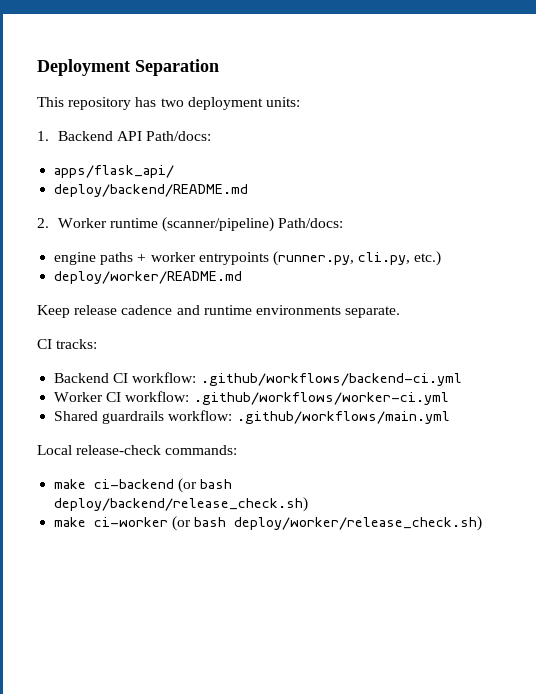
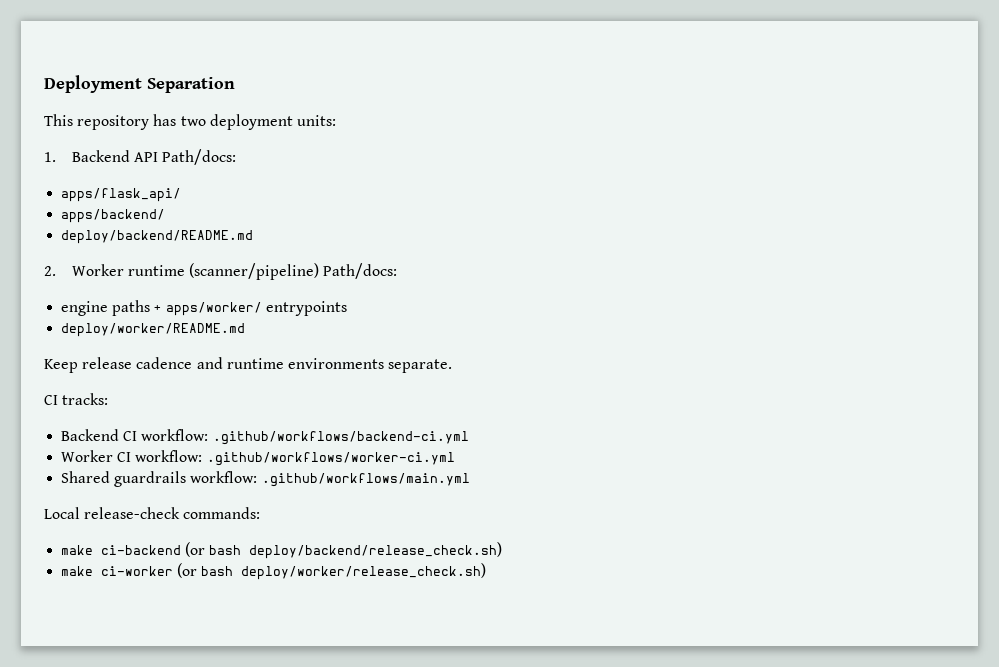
+ apps/backend/
- engine paths + worker entrypoints (runner.py, cli.py, etc.)
+ engine paths + apps/worker/ entrypoints

